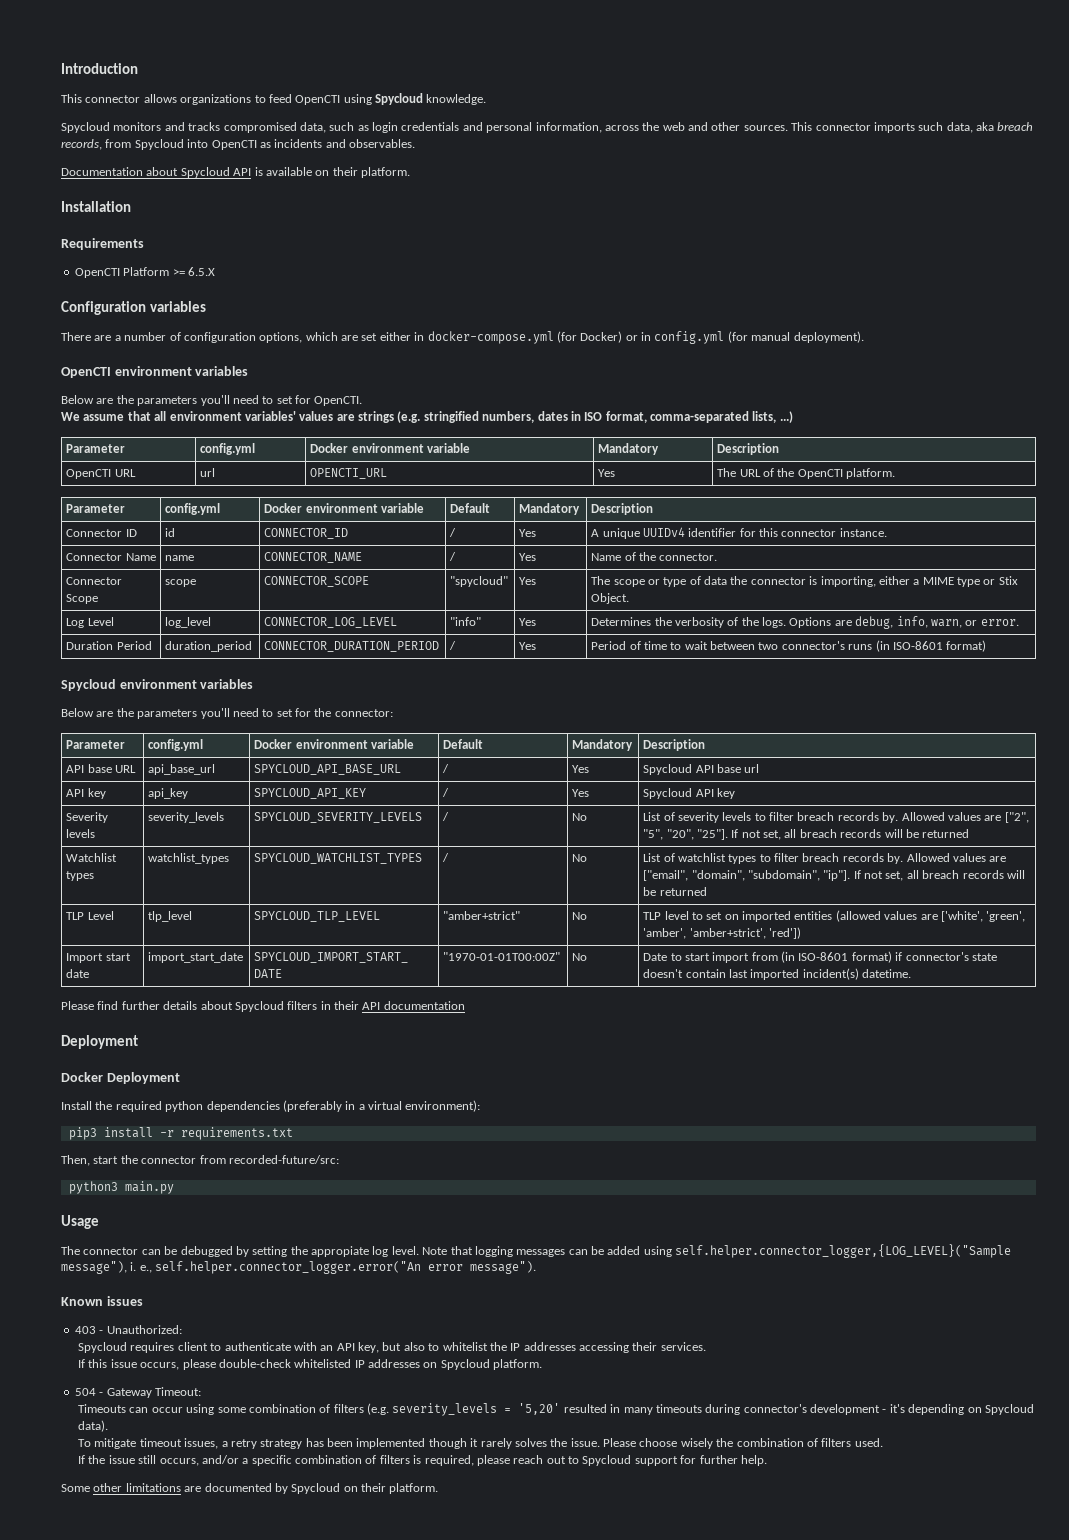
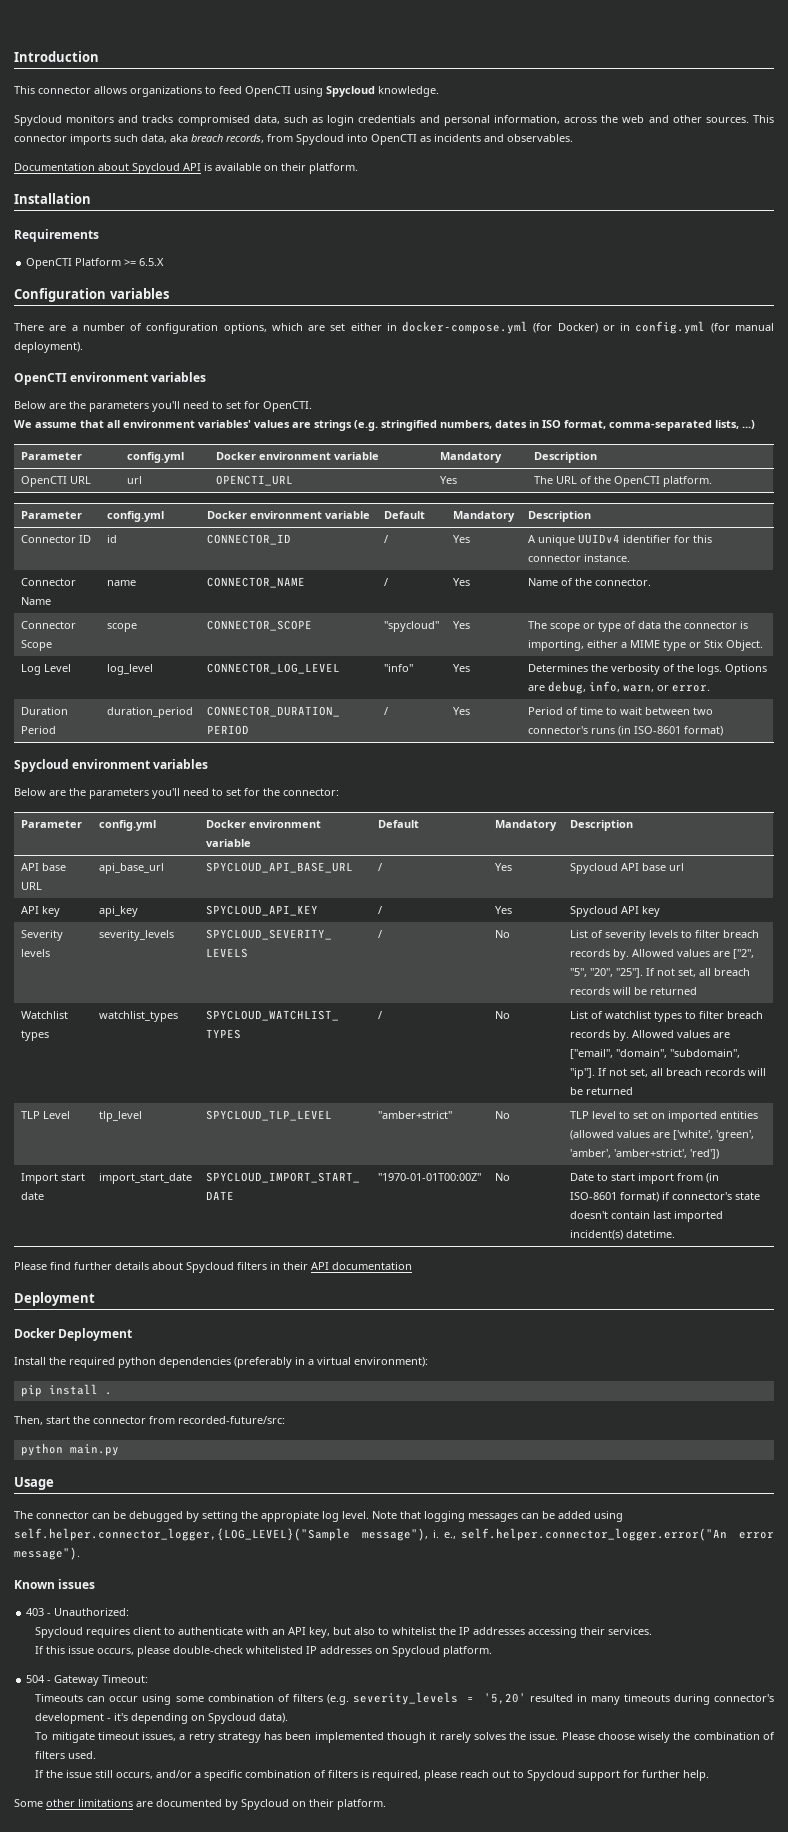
- pip3 install -r requirements.txt
+ pip install .
- python3 main.py
+ python main.py

